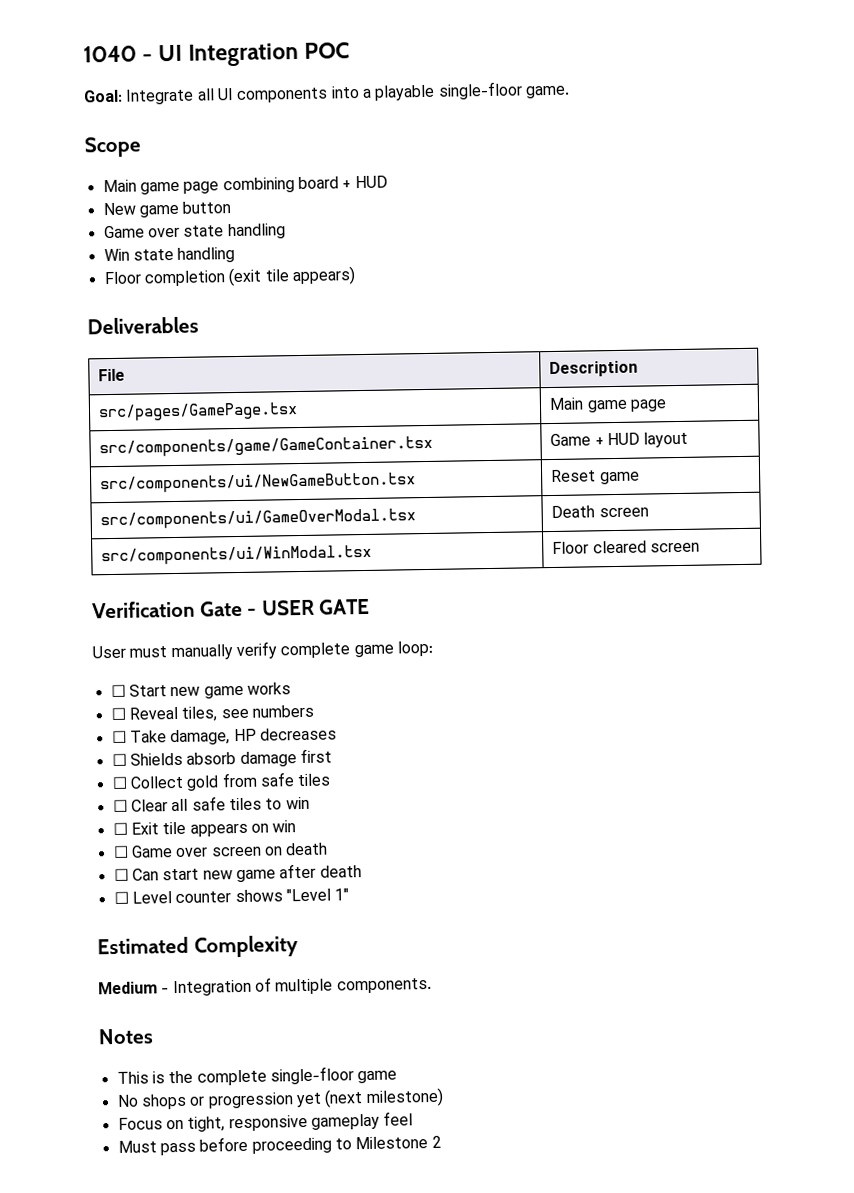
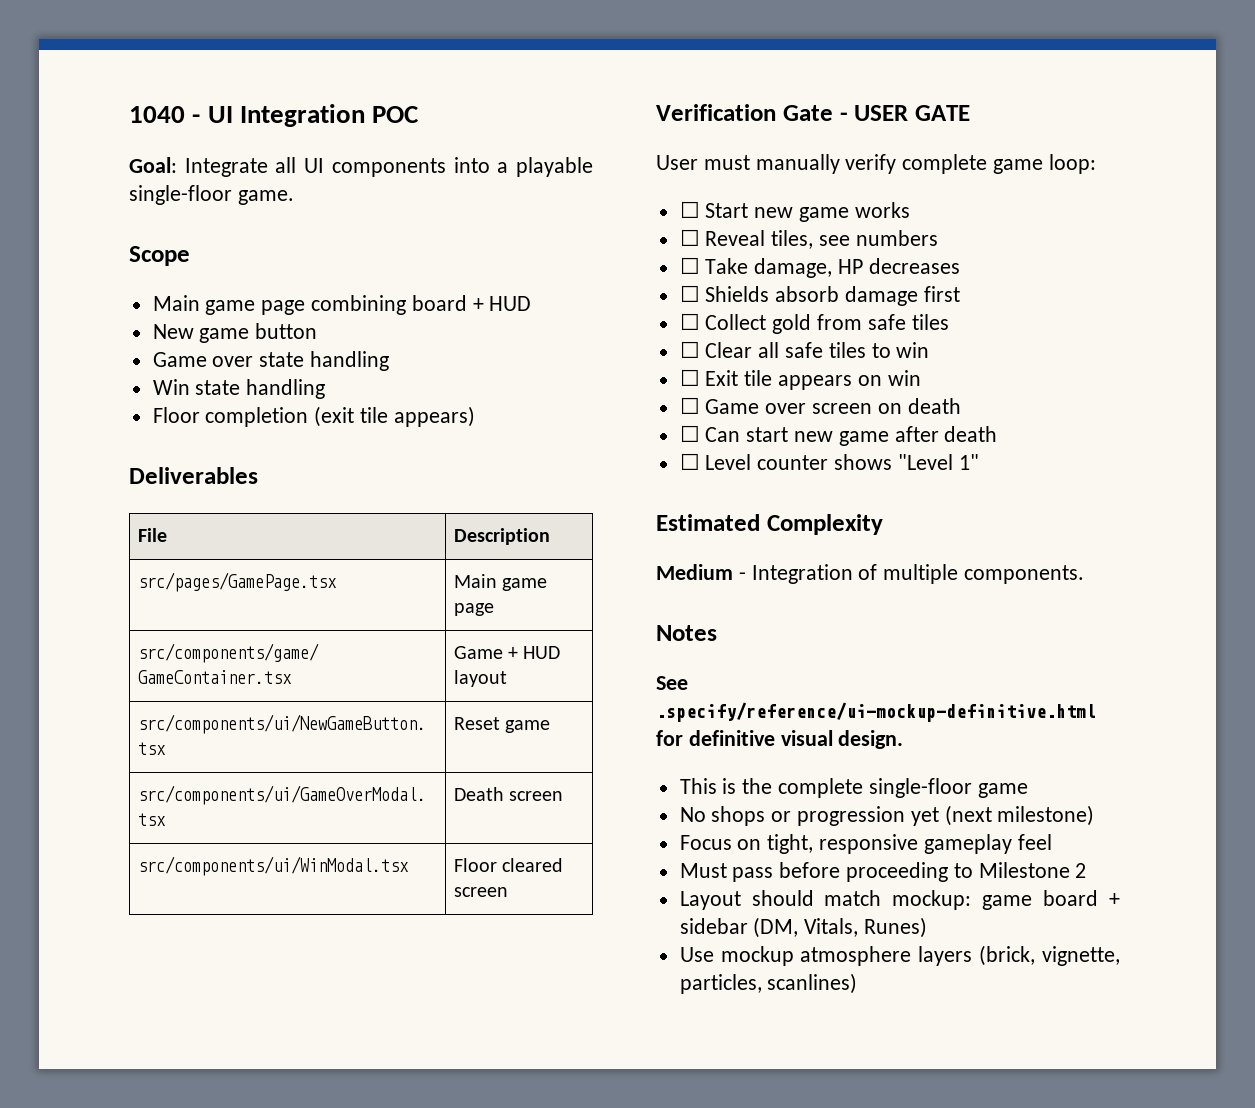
+ See .specify/reference/ui-mockup-definitive.html for definitive visual design.
+ Layout should match mockup: game board + sidebar (DM, Vitals, Runes)
+ Use mockup atmosphere layers (brick, vignette, particles, scanlines)

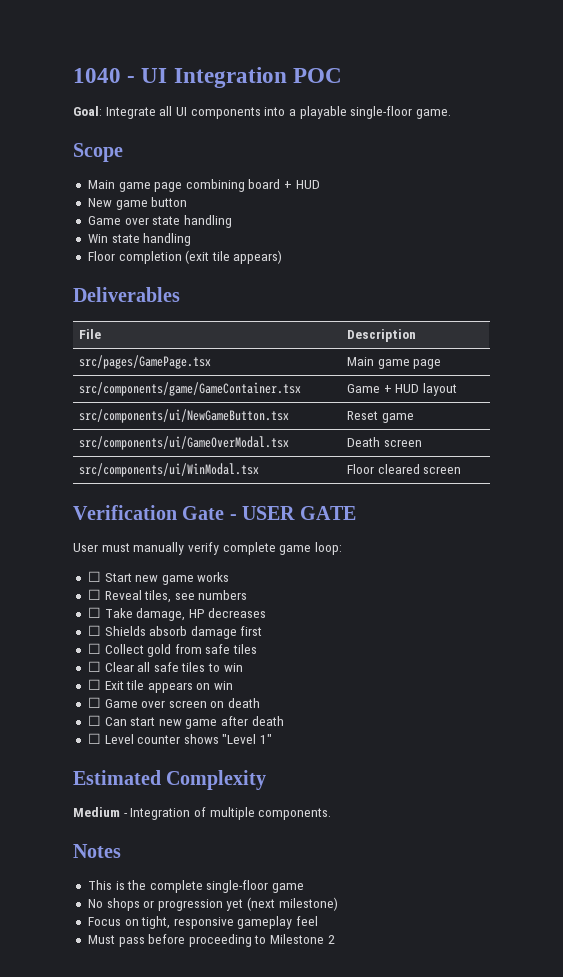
- See .specify/reference/ui-mockup-definitive.html for definitive visual design.
- Layout should match mockup: game board + sidebar (DM, Vitals, Runes)
- Use mockup atmosphere layers (brick, vignette, particles, scanlines)

